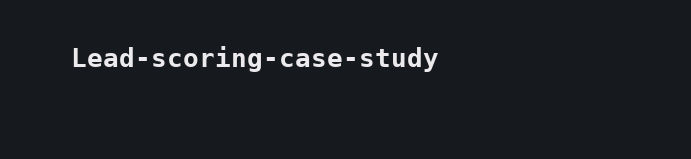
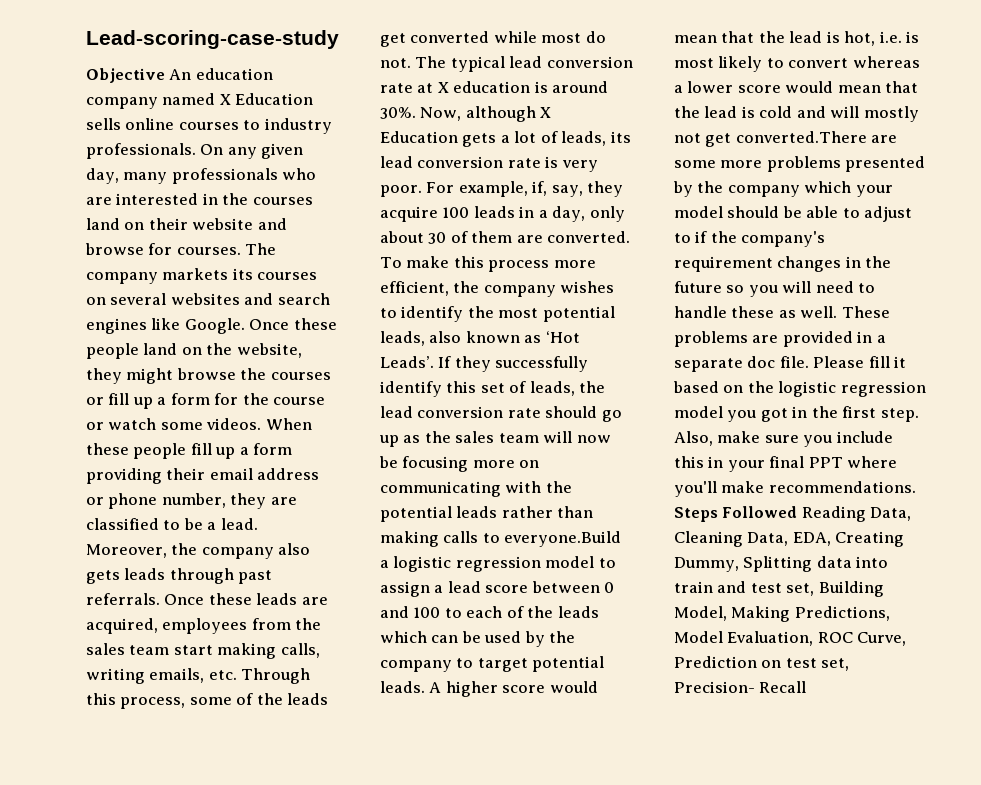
+ Objective An education company named X Education sells online courses to industry professionals. On any given day, many professionals who are interested in the courses land on their website and browse for courses. The company markets its courses on several websites and search engines like Google. Once these people land on the website, they might browse the courses or fill up a form for the course or watch some videos. When these people fill up a form providing their email address or phone number, they are classified to be a lead. Moreover, the company also gets leads through past referrals. Once these leads are acquired, employees from the sales team start making calls, writing emails, etc. Through this process, some of the leads get converted while most do not. The typical lead conversion rate at X education is around 30%. Now, although X Education gets a lot of leads, its lead conversion rate is very poor. For example, if, say, they acquire 100 leads in a day, only about 30 of them are converted. To make this process more efficient, the company wishes to identify the most potential leads, also known as ‘Hot Leads’. If they successfully identify this set of leads, the lead conversion rate should go up as the sales team will now be focusing more on communicating with the potential leads rather than making calls to everyone.Build a logistic regression model to assign a lead score between 0 and 100 to each of the leads which can be used by the company to target potential leads. A higher score would mean that the lead is hot, i.e. is most likely to convert whereas a lower score would mean that the lead is cold and will mostly not get converted.There are some more problems presented by the company which your model should be able to adjust to if the company's requirement changes in the future so you will need to handle these as well. These problems are provided in a separate doc file. Please fill it based on the logistic regression model you got in the first step. Also, make sure you include this in your final PPT where you'll make recommendations. Steps Followed Reading Data, Cleaning Data, EDA, Creating Dummy, Splitting data into train and test set, Building Model, Making Predictions, Model Evaluation, ROC Curve, Prediction on test set, Precision- Recall

